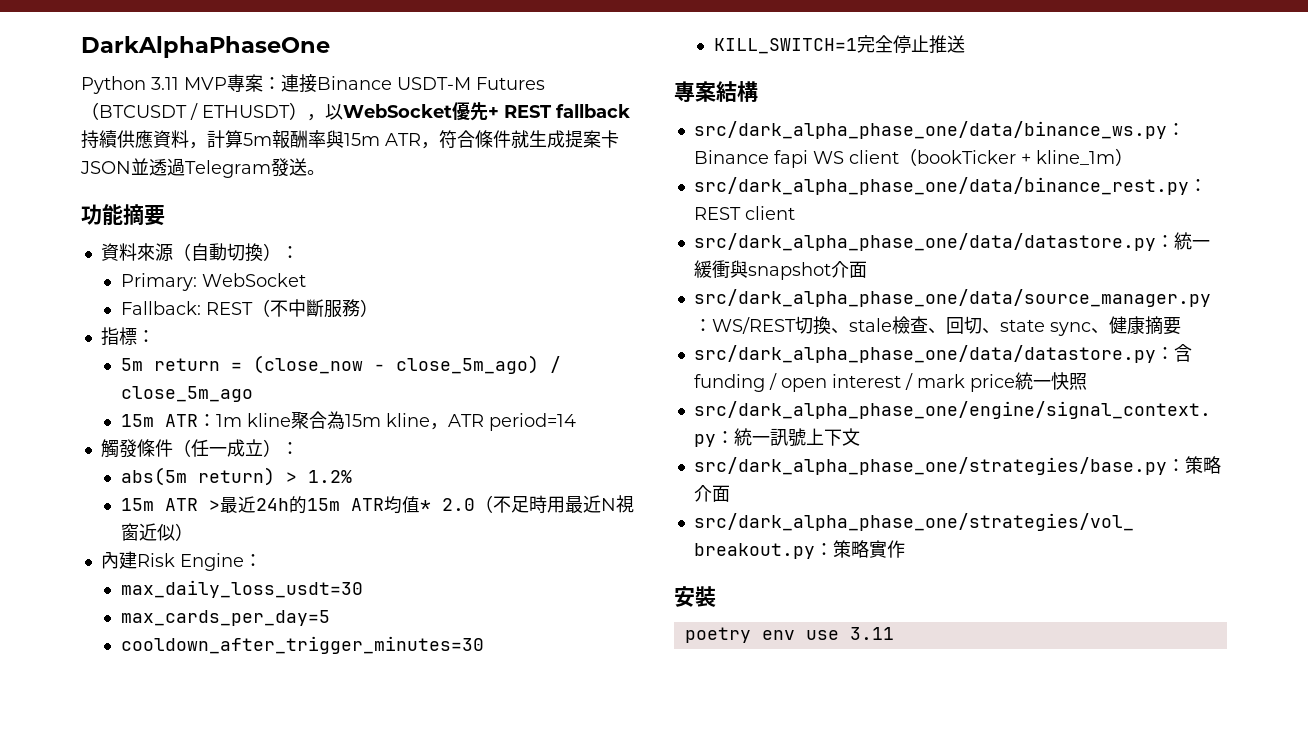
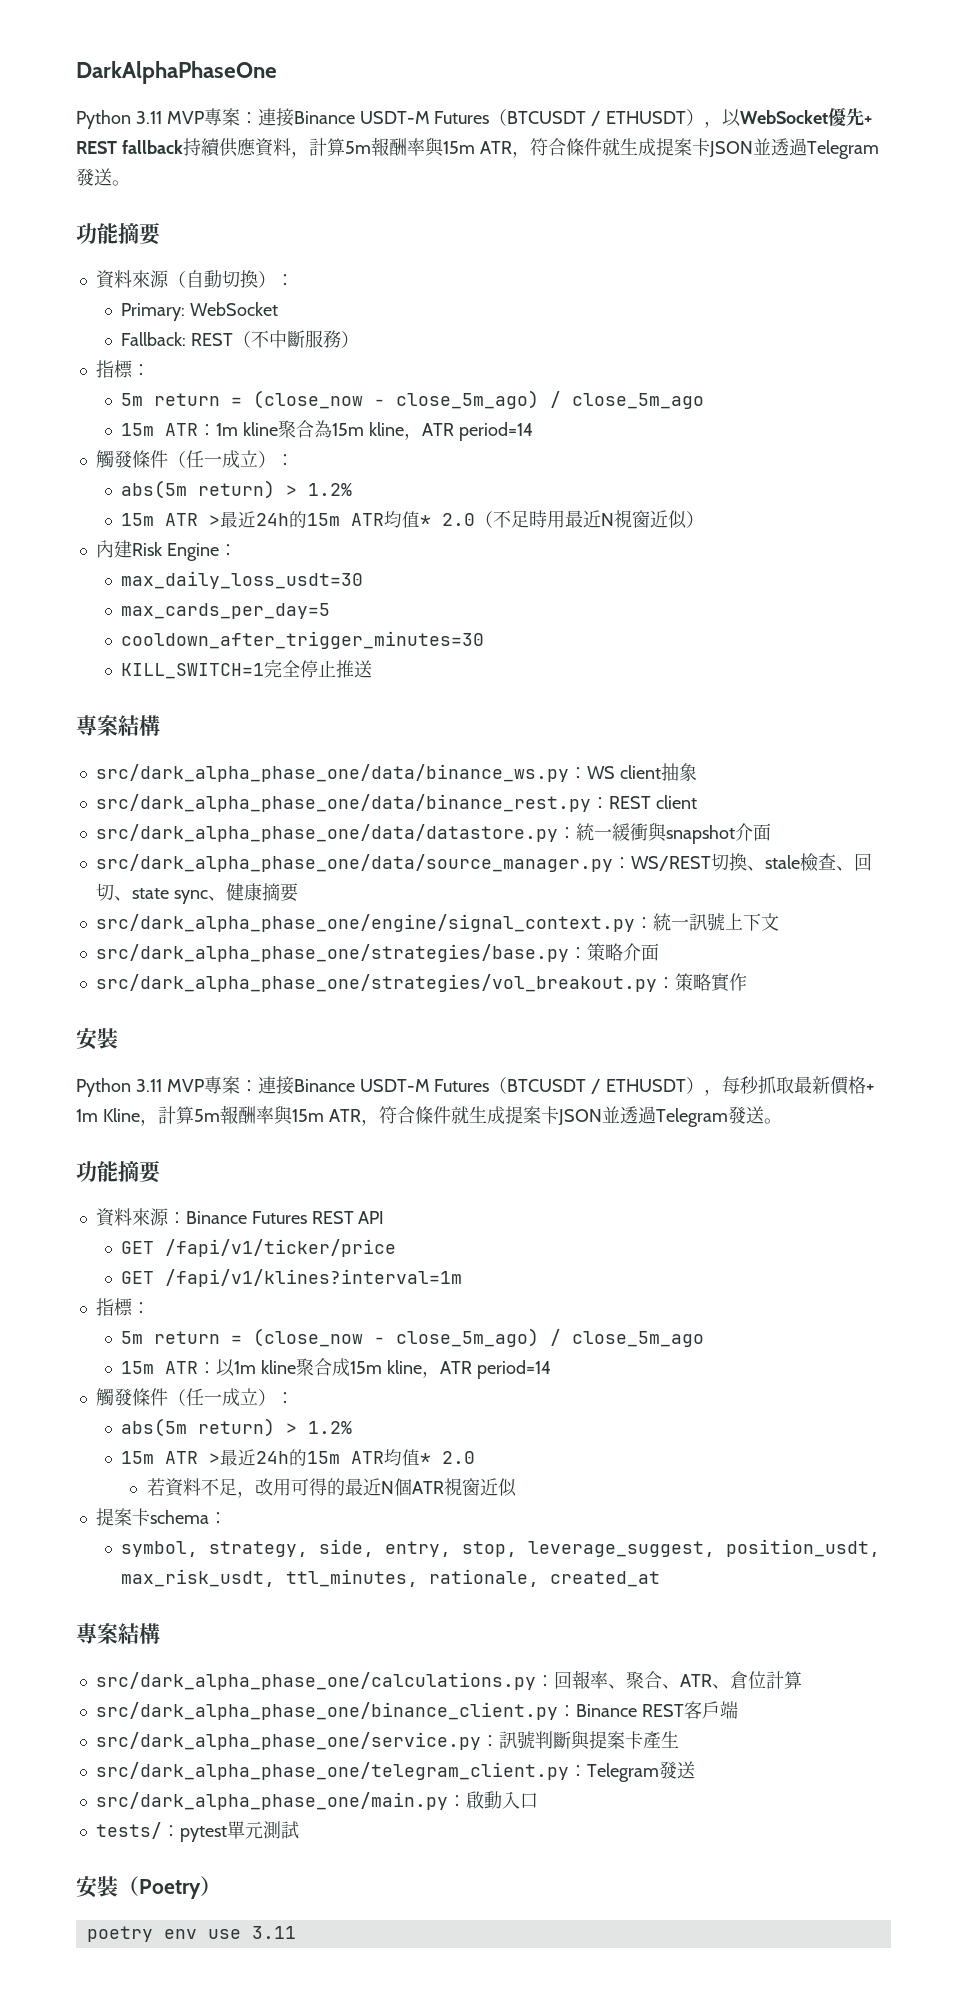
- src/dark_alpha_phase_one/data/binance_ws.py：Binance fapi WS client（bookTicker + kline_1m）
+ src/dark_alpha_phase_one/data/binance_ws.py：WS client抽象
- src/dark_alpha_phase_one/data/datastore.py：含funding / open interest / mark price統一快照
+ Python 3.11 MVP專案：連接Binance USDT-M Futures（BTCUSDT / ETHUSDT），每秒抓取最新價格+ 1m Kline，計算5m報酬率與15m ATR，符合條件就生成提案卡JSON並透過Telegram發送。
+ 功能摘要
+ 資料來源：Binance Futures REST API
+ GET /fapi/v1/ticker/price
+ GET /fapi/v1/klines?interval=1m
+ 指標：
+ 5m return = (close_now - close_5m_ago) / close_5m_ago
+ 15m ATR：以1m kline聚合成15m kline，ATR period=14
+ 觸發條件（任一成立）：
+ abs(5m return) > 1.2%
+ 15m ATR >最近24h的15m ATR均值* 2.0
+ 若資料不足，改用可得的最近N個ATR視窗近似
+ 提案卡schema：
+ symbol, strategy, side, entry, stop, leverage_suggest, position_usdt, max_risk_usdt, ttl_minutes, rationale, created_at
+ 專案結構
+ src/dark_alpha_phase_one/calculations.py：回報率、聚合、ATR、倉位計算
+ src/dark_alpha_phase_one/binance_client.py：Binance REST客戶端
+ src/dark_alpha_phase_one/service.py：訊號判斷與提案卡產生
+ src/dark_alpha_phase_one/telegram_client.py：Telegram發送
+ src/dark_alpha_phase_one/main.py：啟動入口
+ tests/：pytest單元測試
+ 安裝（Poetry）

